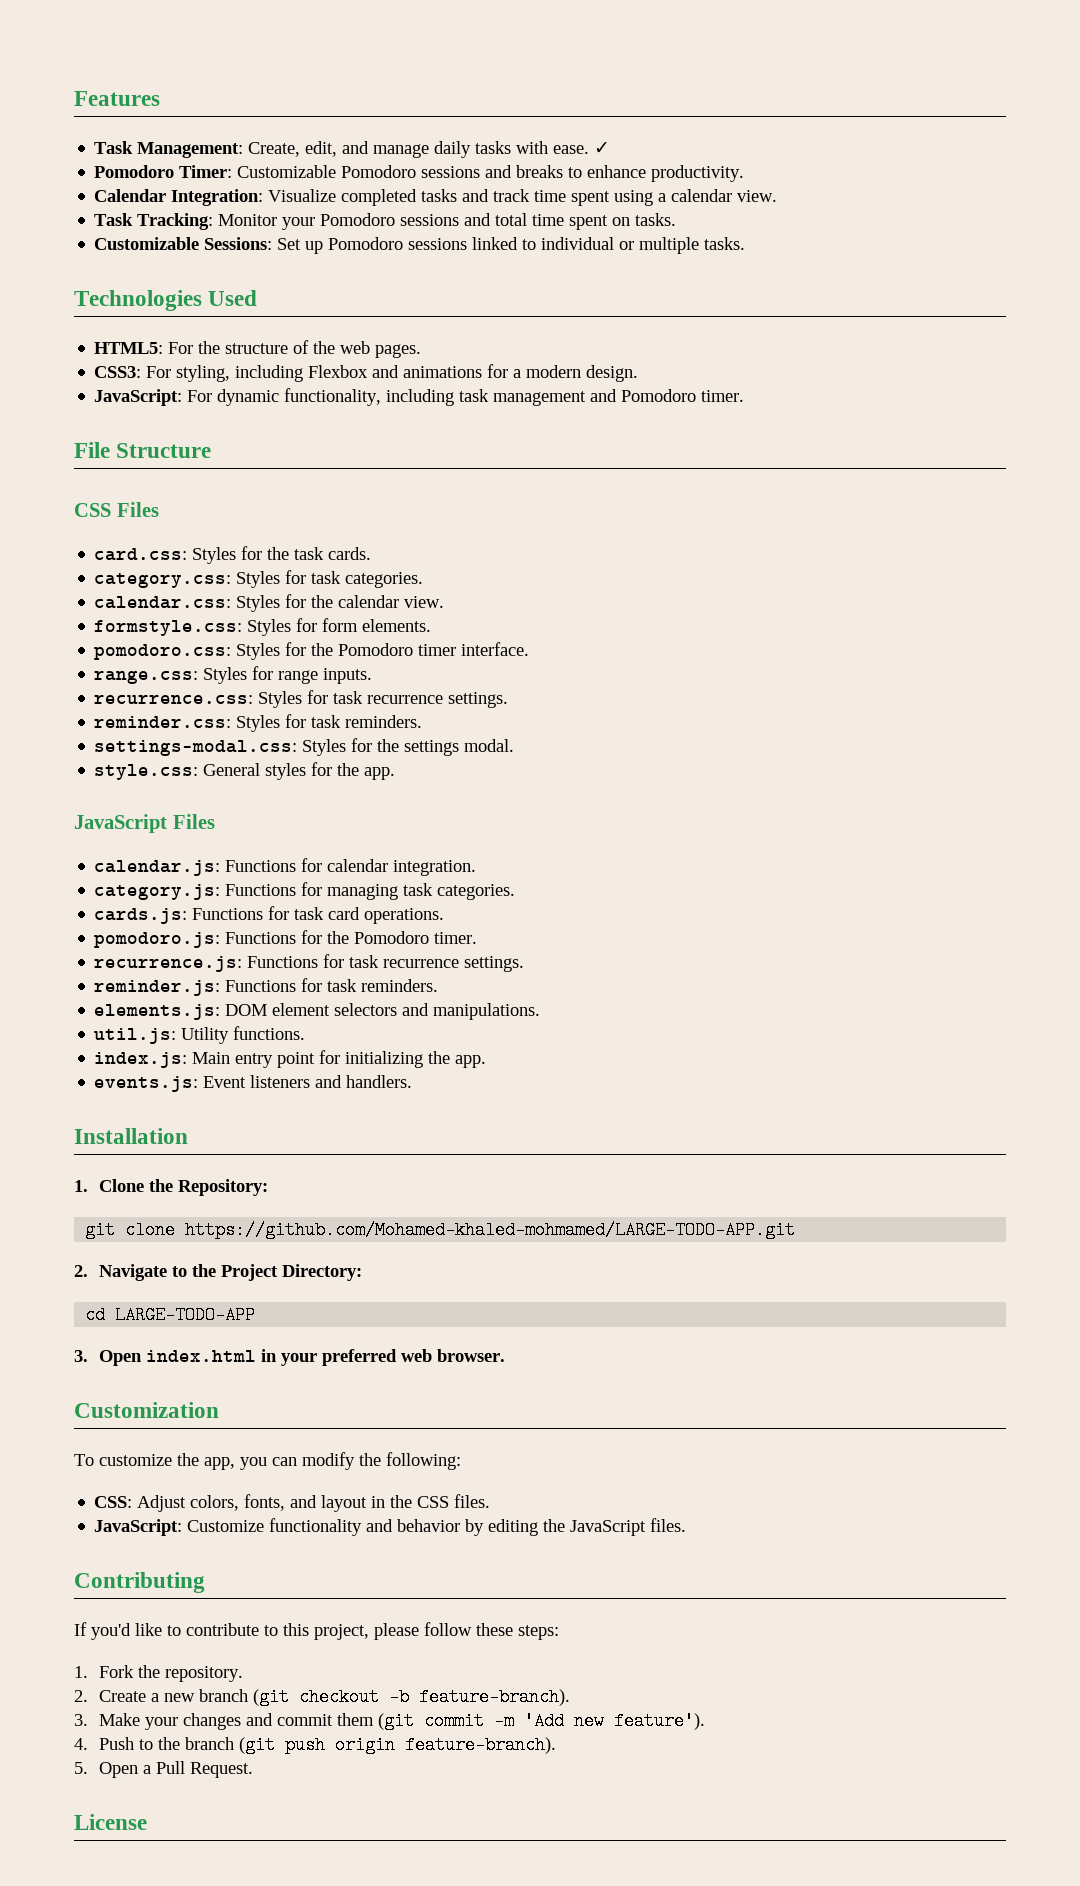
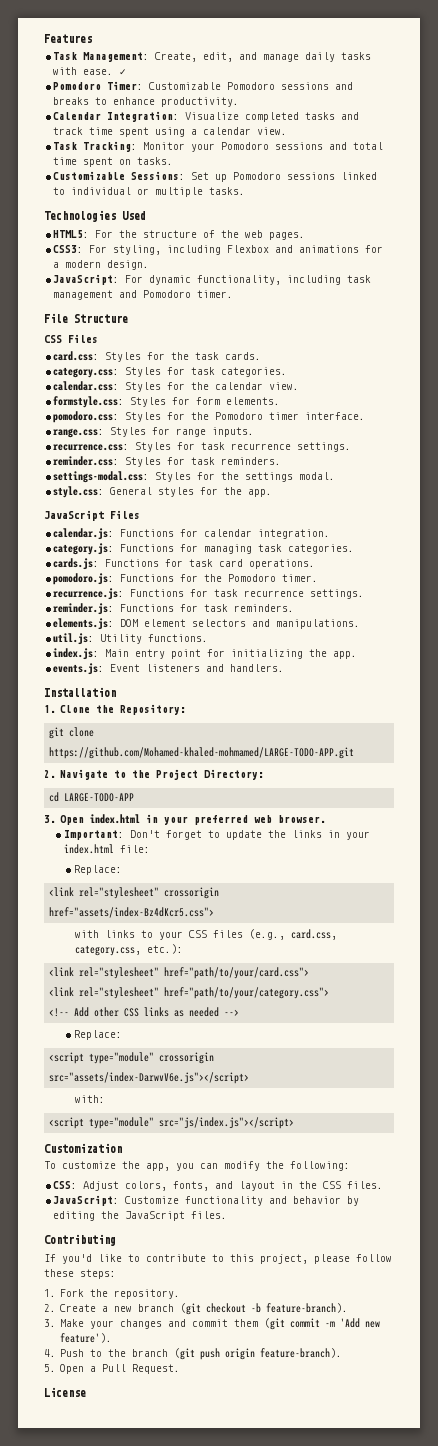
+ Important: Don't forget to update the links in your index.html file:
+ Replace:
+ <link rel="stylesheet" crossorigin href="assets/index-Bz4dKcr5.css">
+ with links to your CSS files (e.g., card.css, category.css, etc.):
+ <link rel="stylesheet" href="path/to/your/card.css">
+ <link rel="stylesheet" href="path/to/your/category.css">
+ <!-- Add other CSS links as needed -->
+ Replace:
+ <script type="module" crossorigin src="assets/index-DarwvV6e.js"></script>
+ with:
+ <script type="module" src="js/index.js"></script>

